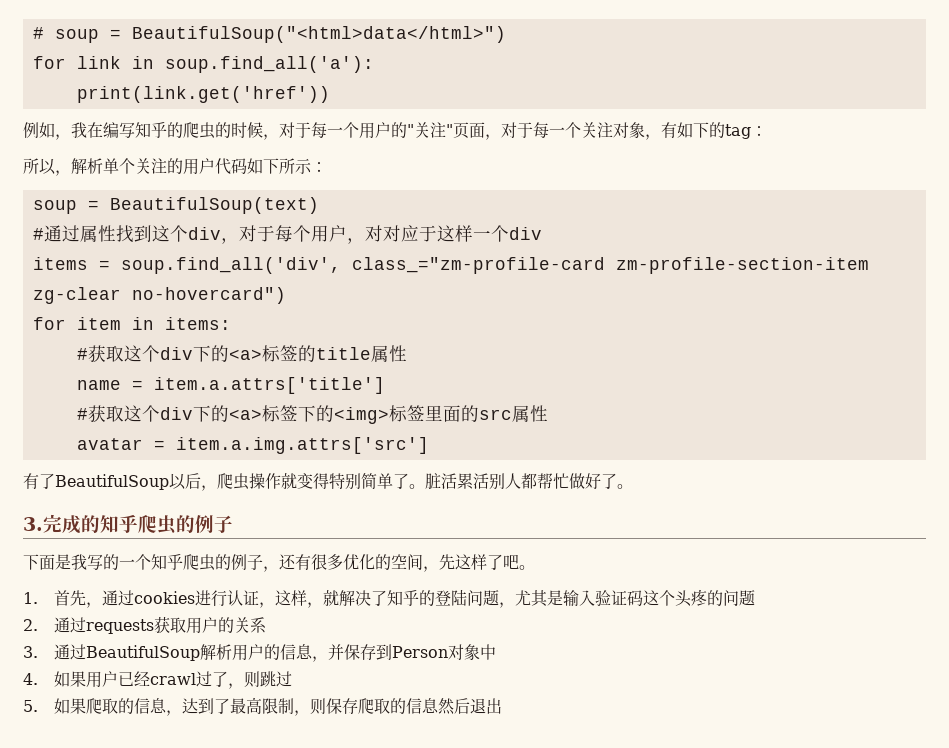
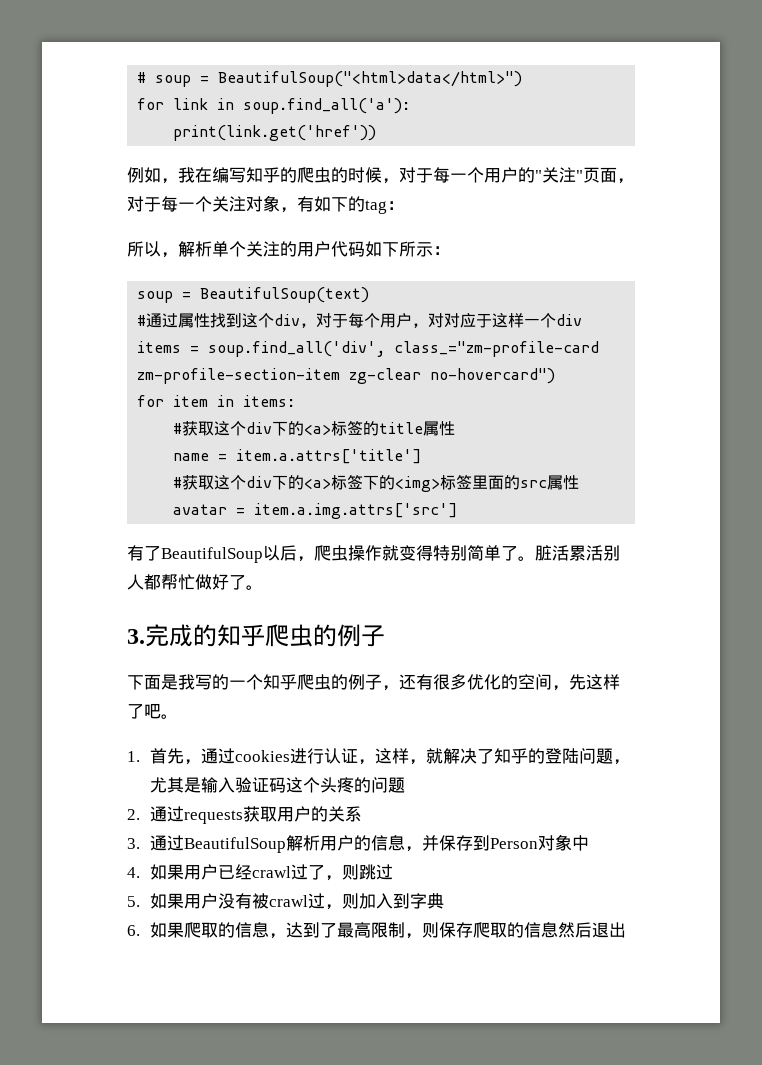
- 5.如果爬取的信息，达到了最高限制，则保存爬取的信息然后退出
+ 5.如果用户没有被crawl过，则加入到字典
+ 6.如果爬取的信息，达到了最高限制，则保存爬取的信息然后退出

